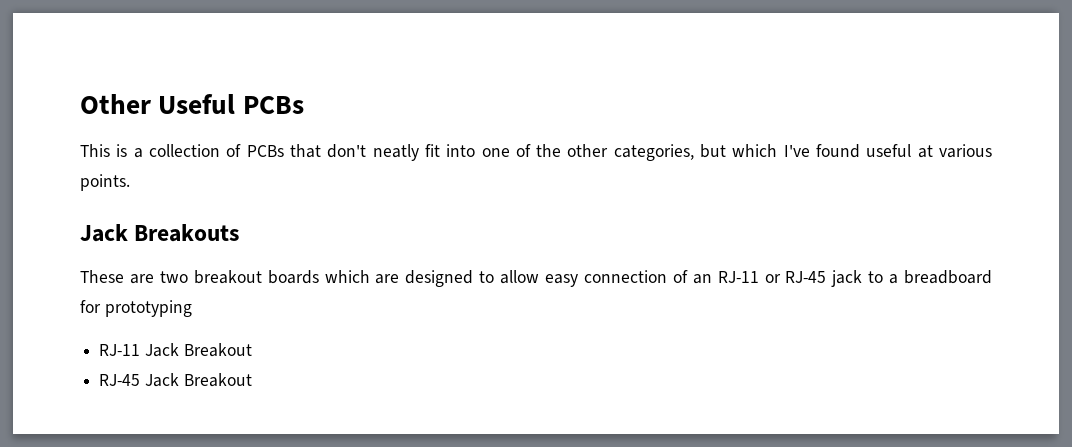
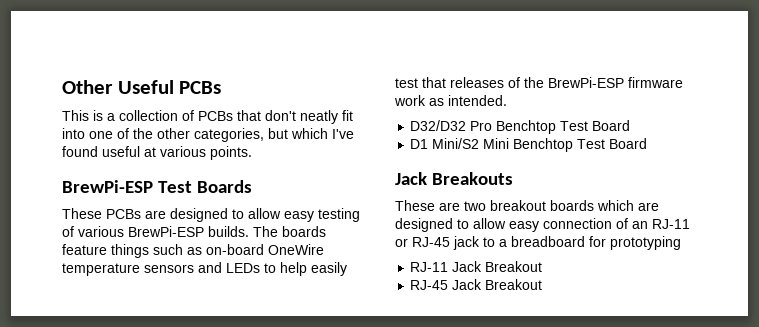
+ BrewPi-ESP Test Boards
+ These PCBs are designed to allow easy testing of various BrewPi-ESP builds. The boards feature things such as on-board OneWire temperature sensors and LEDs to help easily test that releases of the BrewPi-ESP firmware work as intended.
+ D32/D32 Pro Benchtop Test Board
+ D1 Mini/S2 Mini Benchtop Test Board

